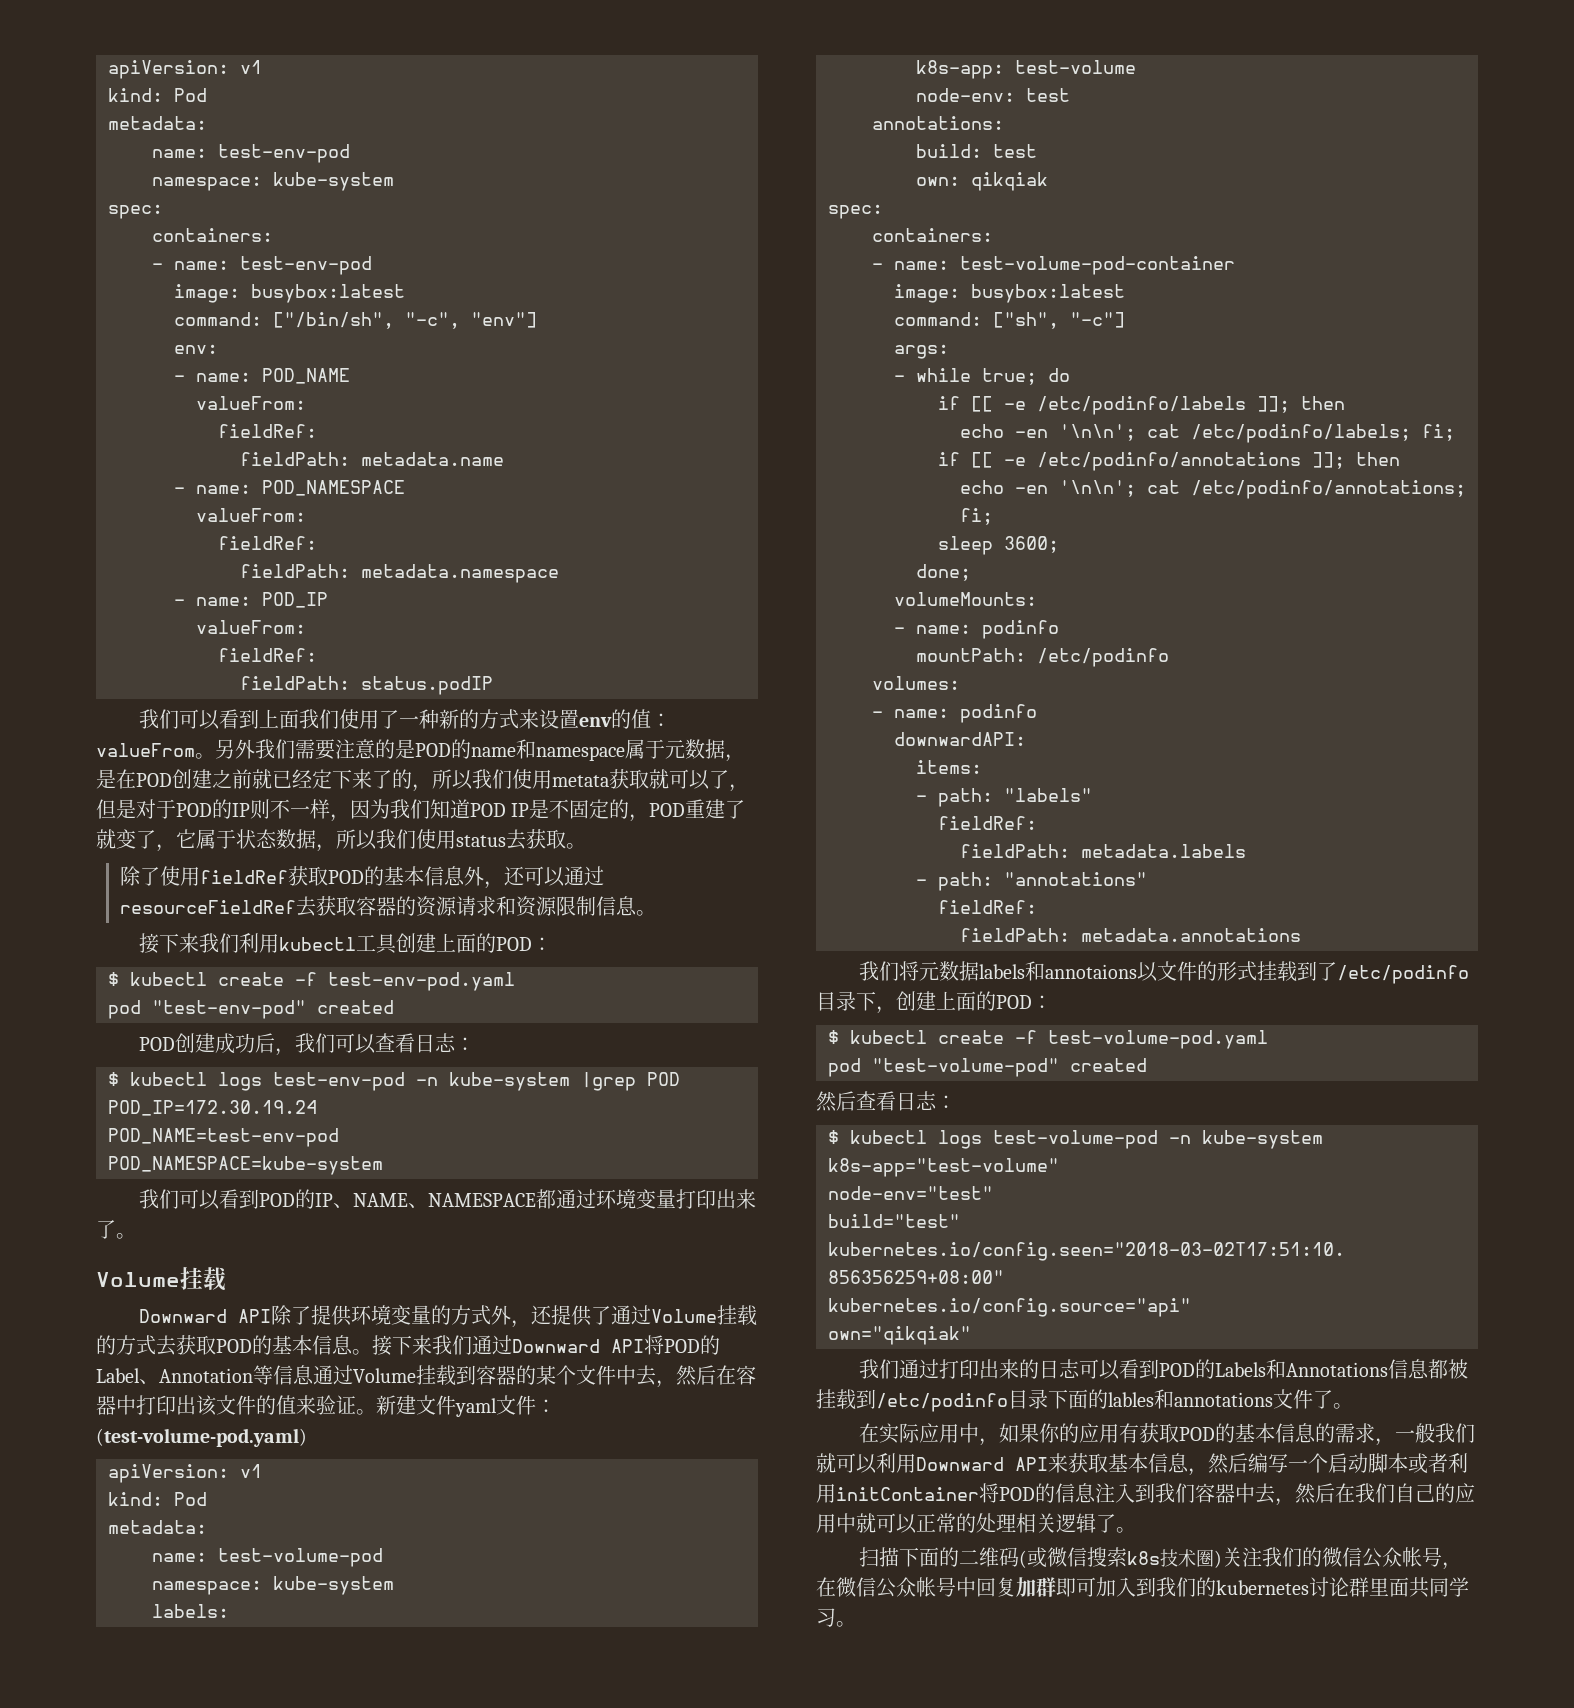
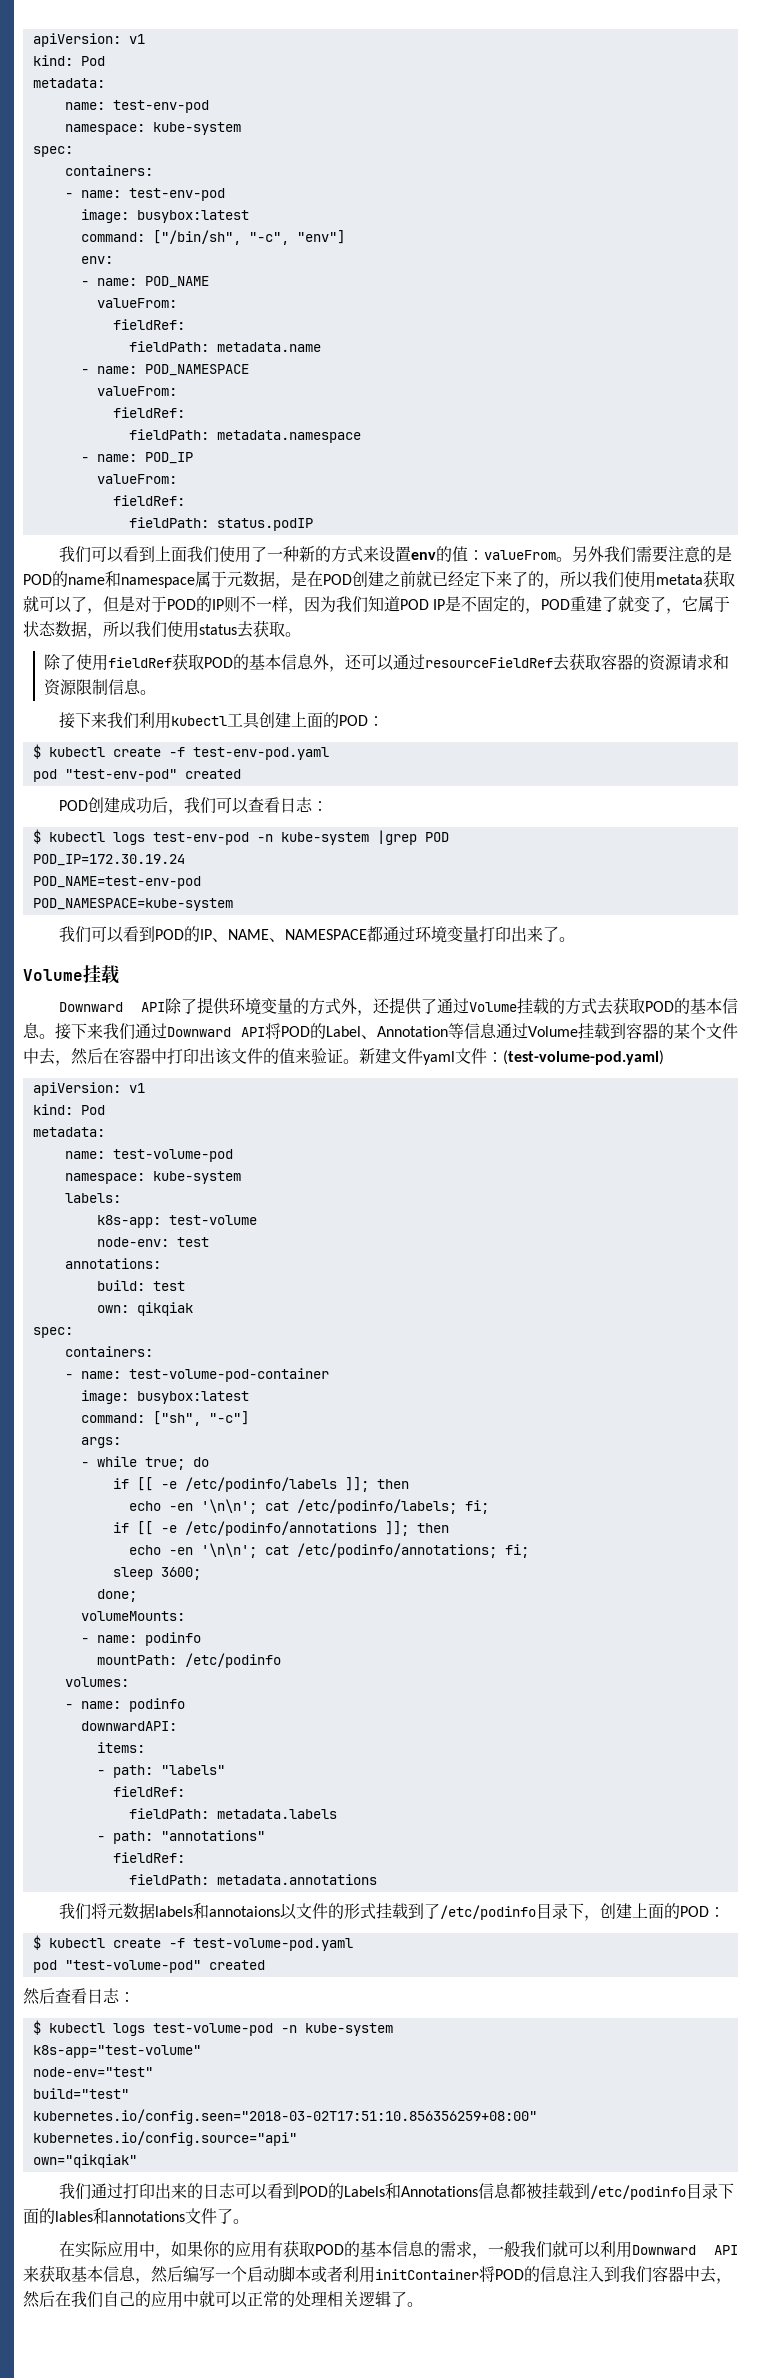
- 扫描下面的二维码(或微信搜索k8s技术圈)关注我们的微信公众帐号，在微信公众帐号中回复加群即可加入到我们的kubernetes讨论群里面共同学习。

